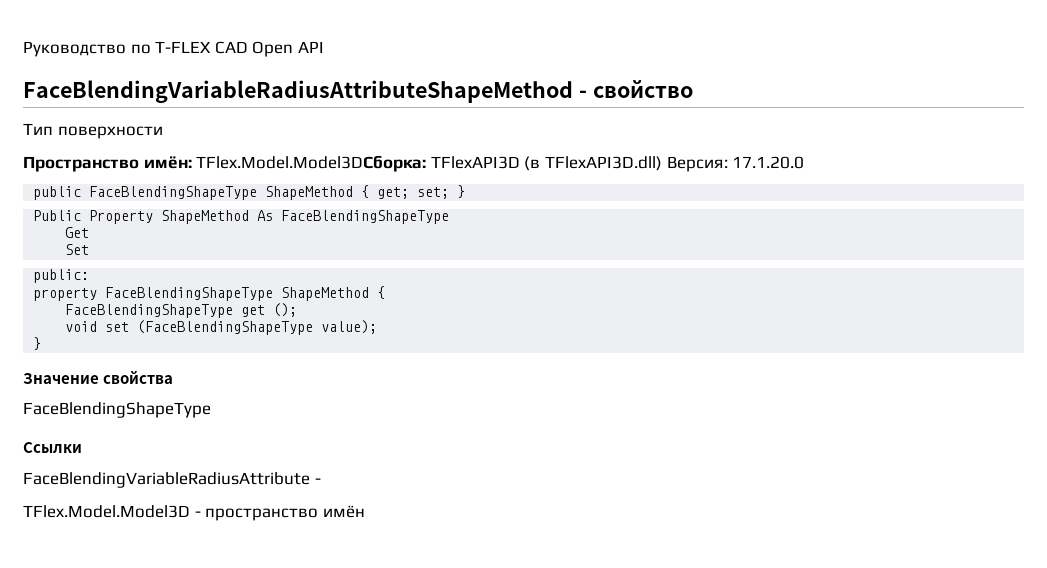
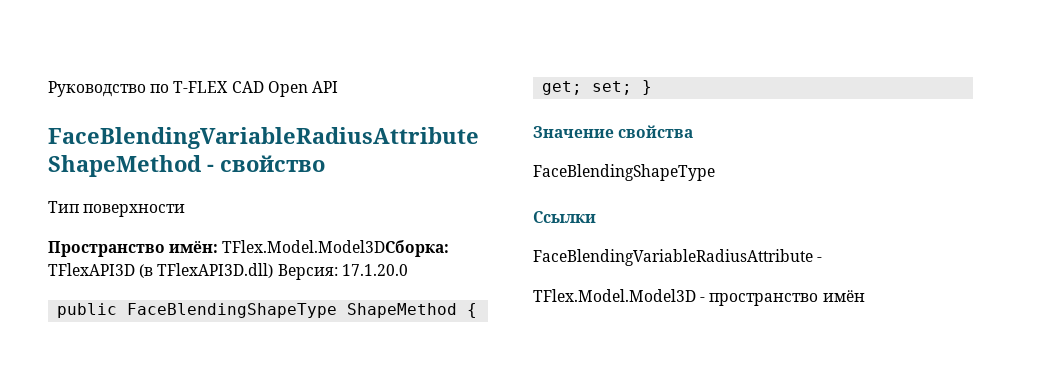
- Public Property ShapeMethod As FaceBlendingShapeType
- Get
- Set
- public:
- property FaceBlendingShapeType ShapeMethod {
- FaceBlendingShapeType get ();
- void set (FaceBlendingShapeType value);
- }

